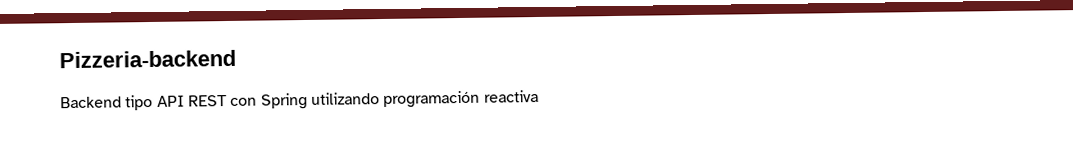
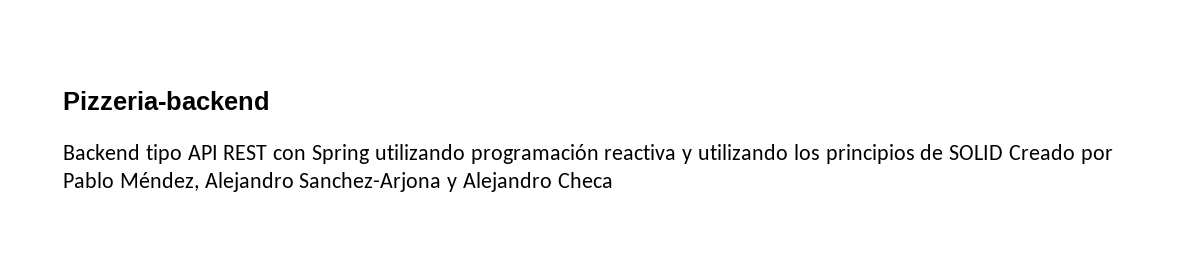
- Backend tipo API REST con Spring utilizando programación reactiva
+ Backend tipo API REST con Spring utilizando programación reactiva y utilizando los principios de SOLID Creado por Pablo Méndez, Alejandro Sanchez-Arjona y Alejandro Checa

